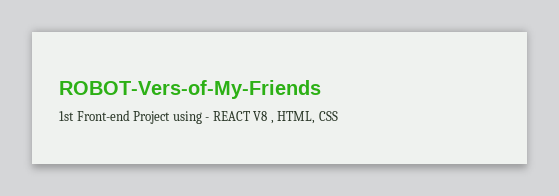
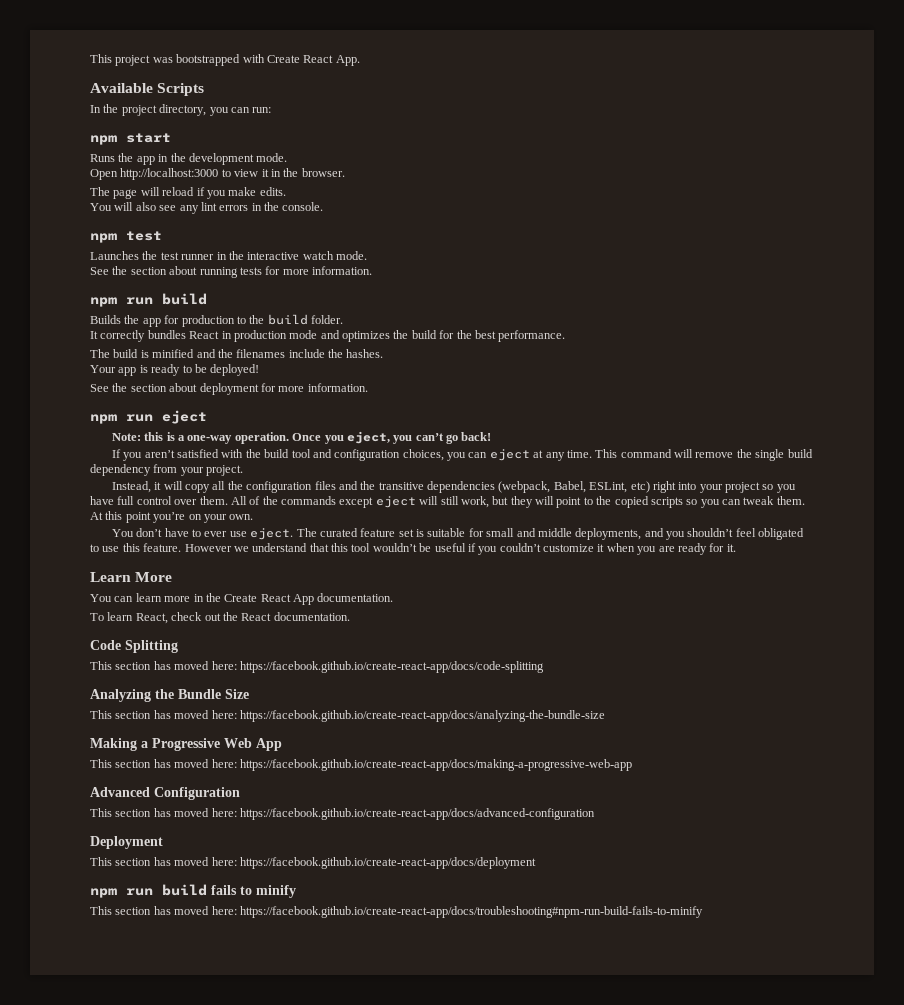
- ROBOT-Vers-of-My-Friends
- 1st Front-end Project using - REACT V8 , HTML, CSS
+ This project was bootstrapped with Create React App.
+ Available Scripts
+ In the project directory, you can run:
+ npm start
+ Runs the app in the development mode.
+ Open http://localhost:3000 to view it in the browser.
+ The page will reload if you make edits.
+ You will also see any lint errors in the console.
+ npm test
+ Launches the test runner in the interactive watch mode.
+ See the section about running tests for more information.
+ npm run build
+ Builds the app for production to the build folder.
+ It correctly bundles React in production mode and optimizes the build for the best performance.
+ The build is minified and the filenames include the hashes.
+ Your app is ready to be deployed!
+ See the section about deployment for more information.
+ npm run eject
+ Note: this is a one-way operation. Once you eject, you can’t go back!
+ If you aren’t satisfied with the build tool and configuration choices, you can eject at any time. This command will remove the single build dependency from your project.
+ Instead, it will copy all the configuration files and the transitive dependencies (webpack, Babel, ESLint, etc) right into your project so you have full control over them. All of the commands except eject will still work, but they will point to the copied scripts so you can tweak them. At this point you’re on your own.
+ You don’t have to ever use eject. The curated feature set is suitable for small and middle deployments, and you shouldn’t feel obligated to use this feature. However we understand that this tool wouldn’t be useful if you couldn’t customize it when you are ready for it.
+ Learn More
+ You can learn more in the Create React App documentation.
+ To learn React, check out the React documentation.
+ Code Splitting
+ This section has moved here: https://facebook.github.io/create-react-app/docs/code-splitting
+ Analyzing the Bundle Size
+ This section has moved here: https://facebook.github.io/create-react-app/docs/analyzing-the-bundle-size
+ Making a Progressive Web App
+ This section has moved here: https://facebook.github.io/create-react-app/docs/making-a-progressive-web-app
+ Advanced Configuration
+ This section has moved here: https://facebook.github.io/create-react-app/docs/advanced-configuration
+ Deployment
+ This section has moved here: https://facebook.github.io/create-react-app/docs/deployment
+ npm run build fails to minify
+ This section has moved here: https://facebook.github.io/create-react-app/docs/troubleshooting#npm-run-build-fails-to-minify

